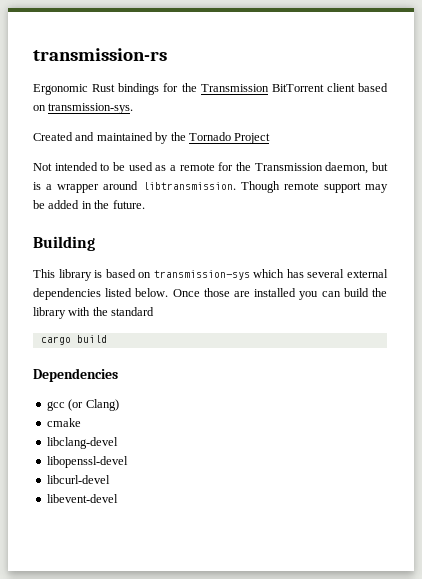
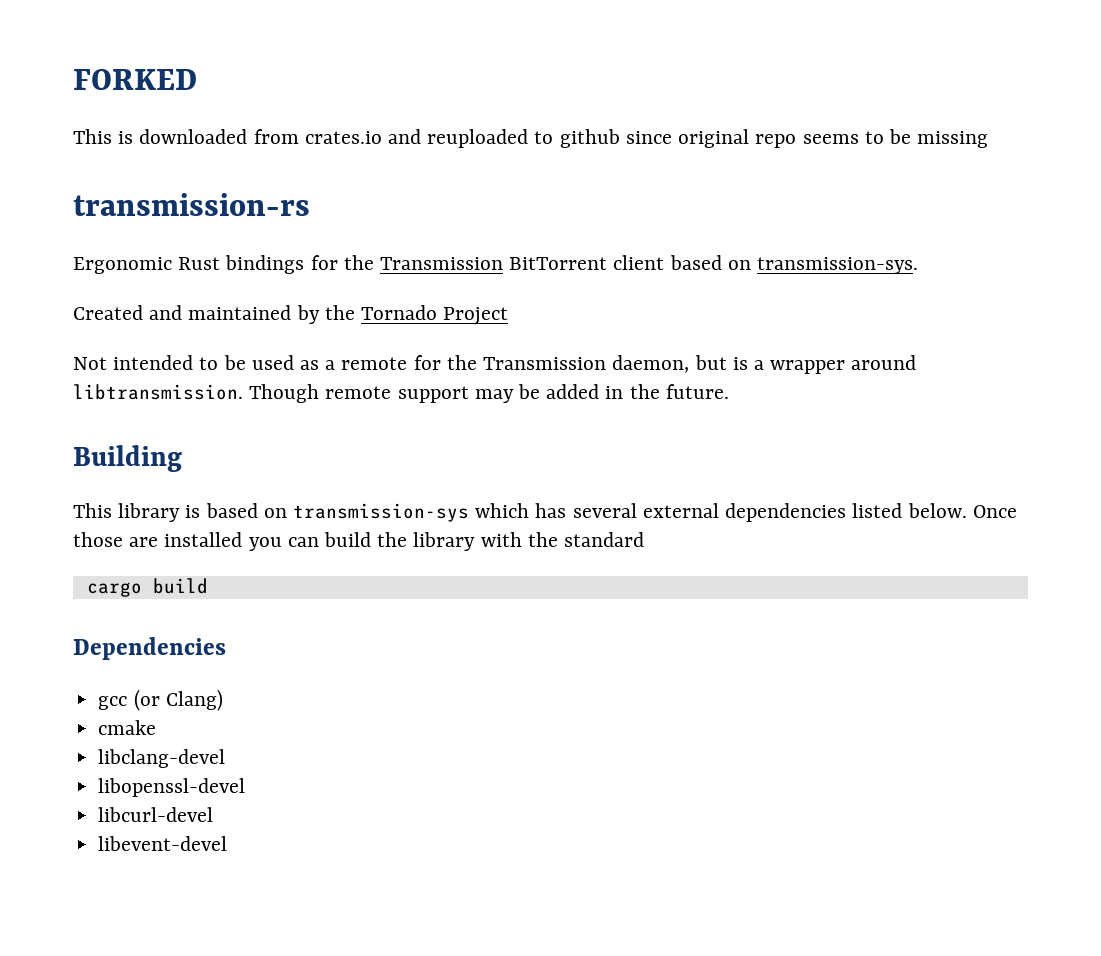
+ FORKED
+ This is downloaded from crates.io and reuploaded to github since original repo seems to be missing

